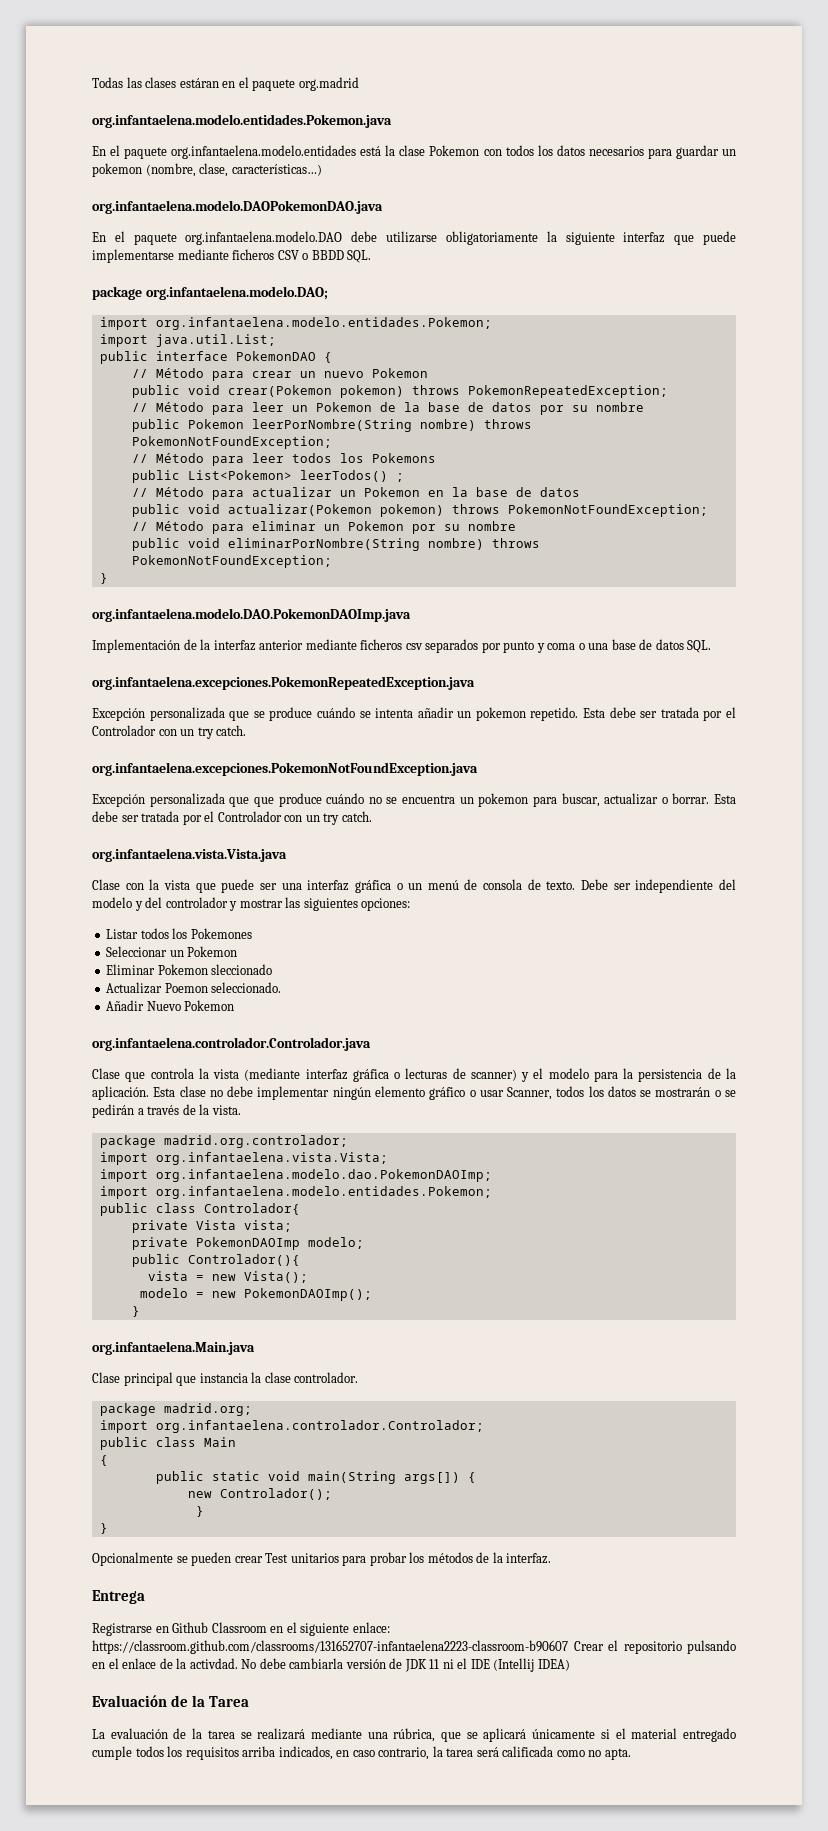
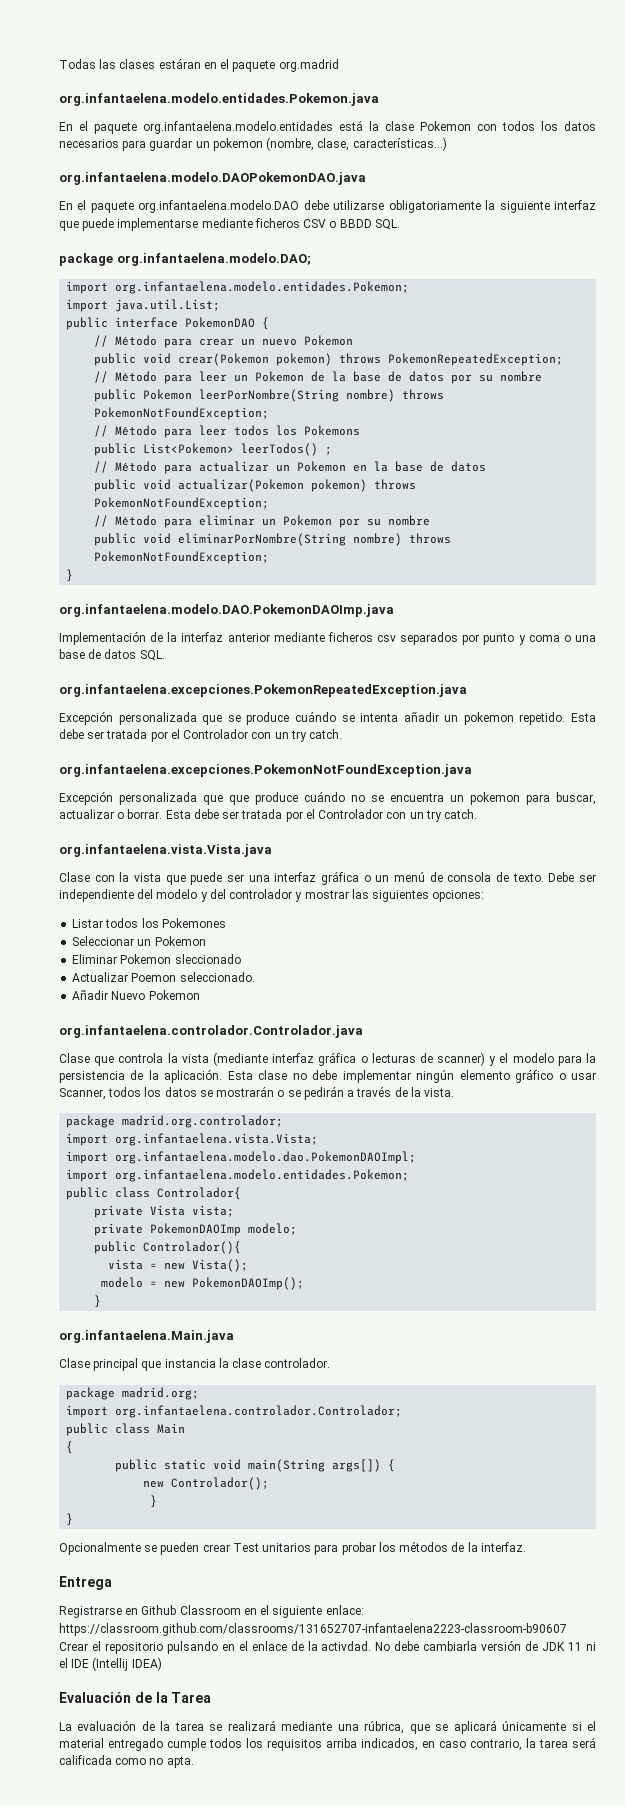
- import org.infantaelena.modelo.dao.PokemonDAOImp;
+ import org.infantaelena.modelo.dao.PokemonDAOImpl;

